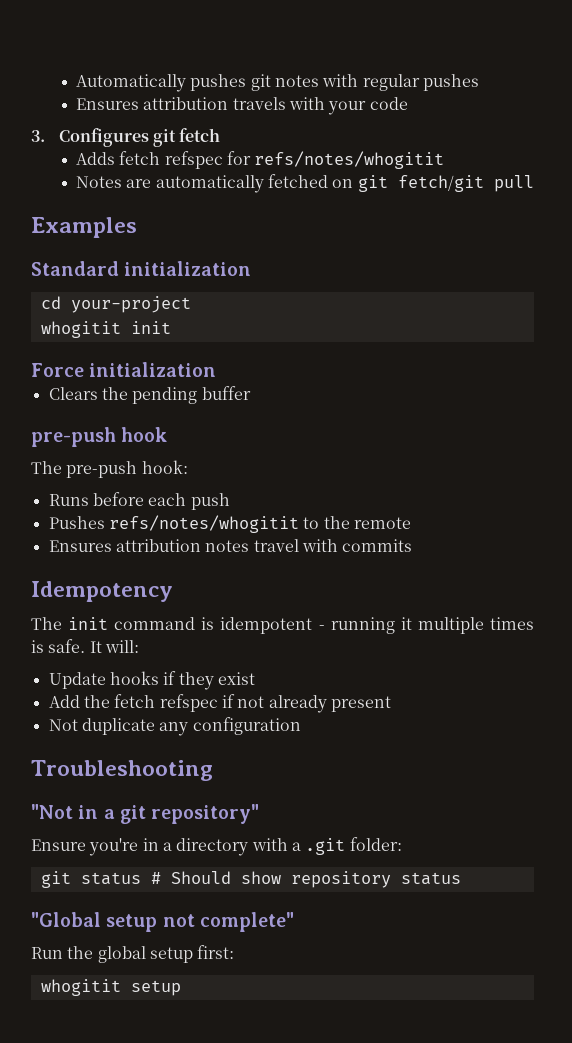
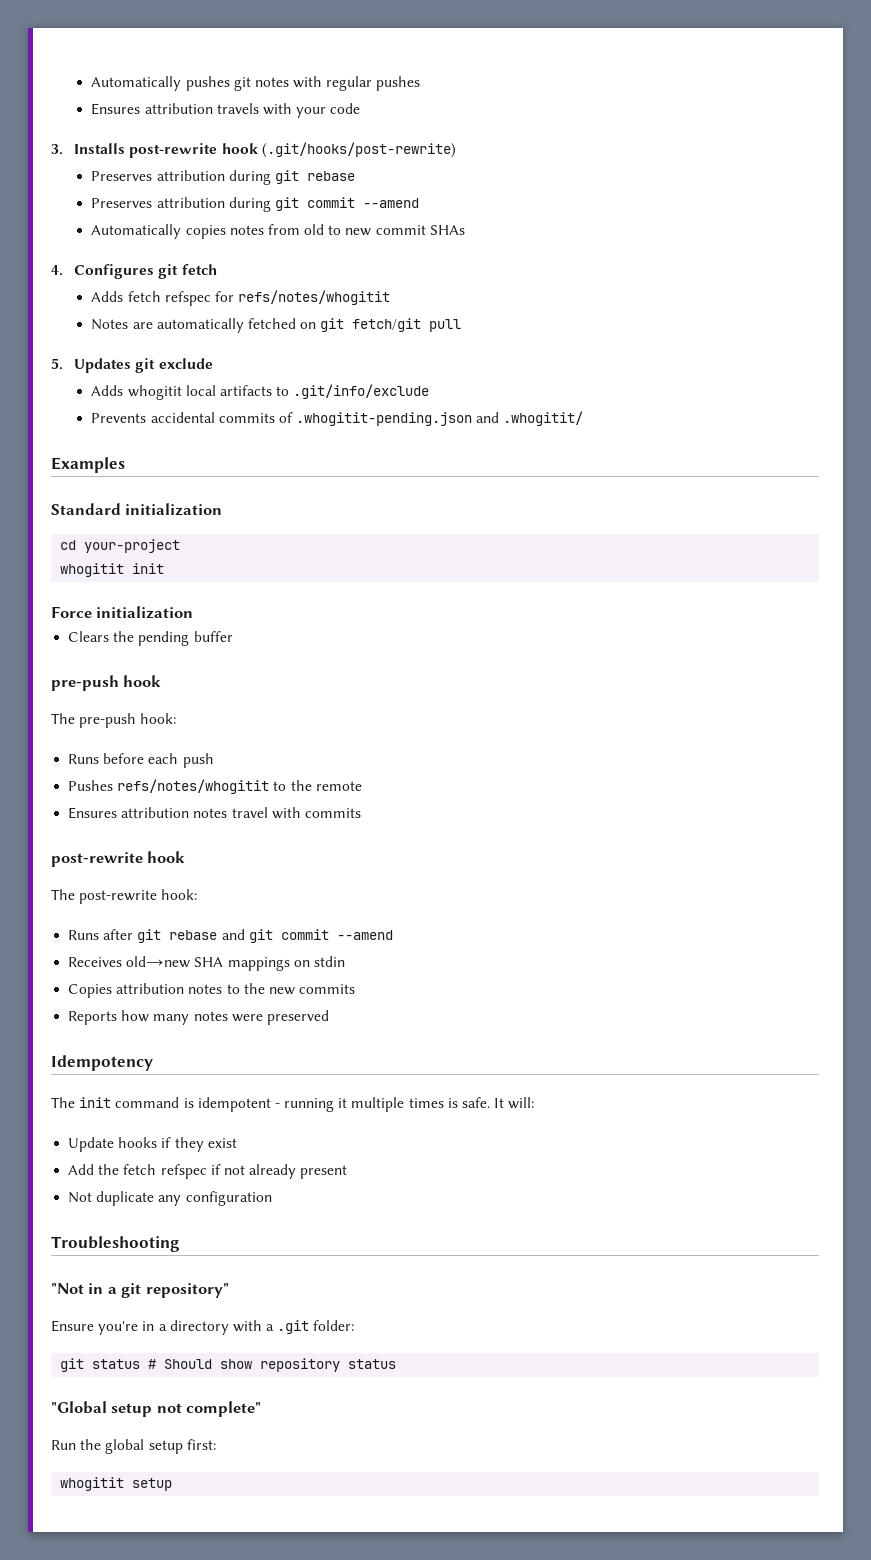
- 3. Configures git fetch
+ 3. Installs post-rewrite hook (.git/hooks/post-rewrite)
+ Preserves attribution during git rebase
+ Preserves attribution during git commit --amend
+ Automatically copies notes from old to new commit SHAs
+ 4. Configures git fetch
+ 5. Updates git exclude
+ Adds whogitit local artifacts to .git/info/exclude
+ Prevents accidental commits of .whogitit-pending.json and .whogitit/
  Ensures attribution notes travel with commits
+ post-rewrite hook
+ The post-rewrite hook:
+ Runs after git rebase and git commit --amend
+ Receives old→new SHA mappings on stdin
+ Copies attribution notes to the new commits
+ Reports how many notes were preserved

